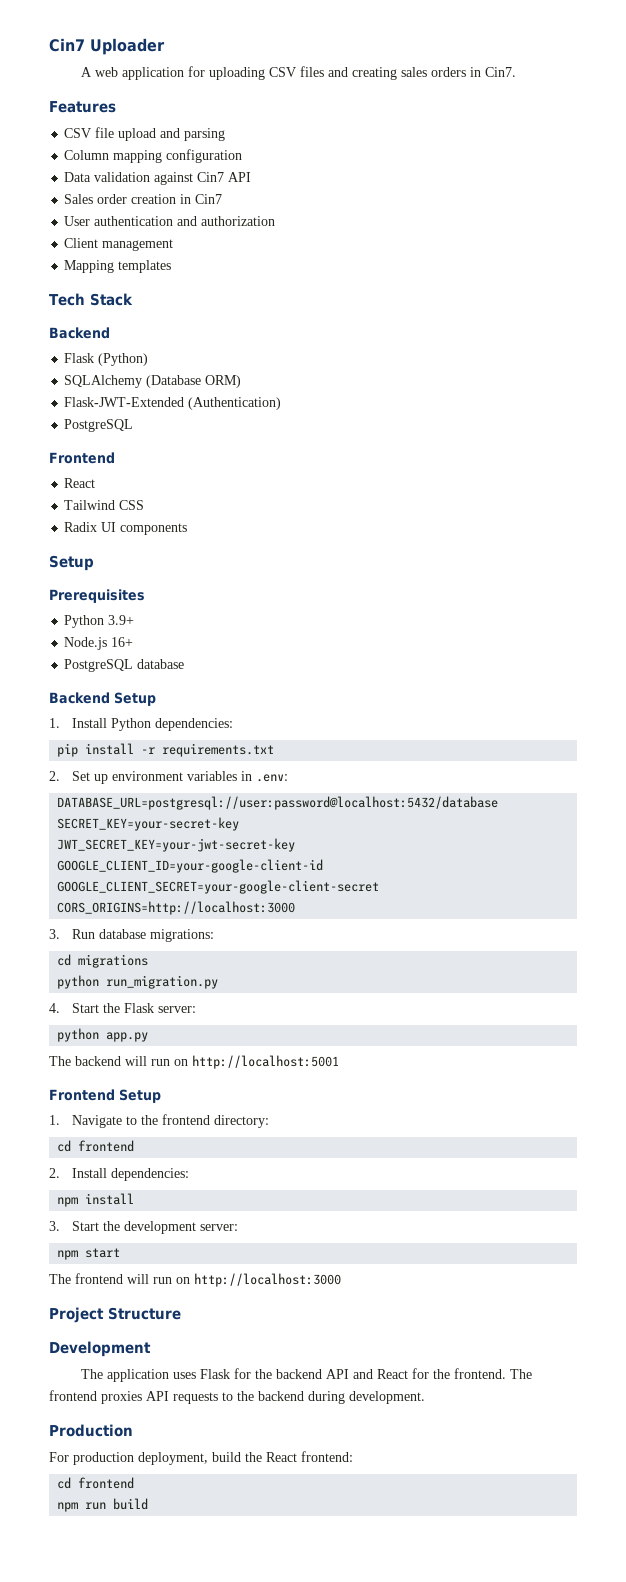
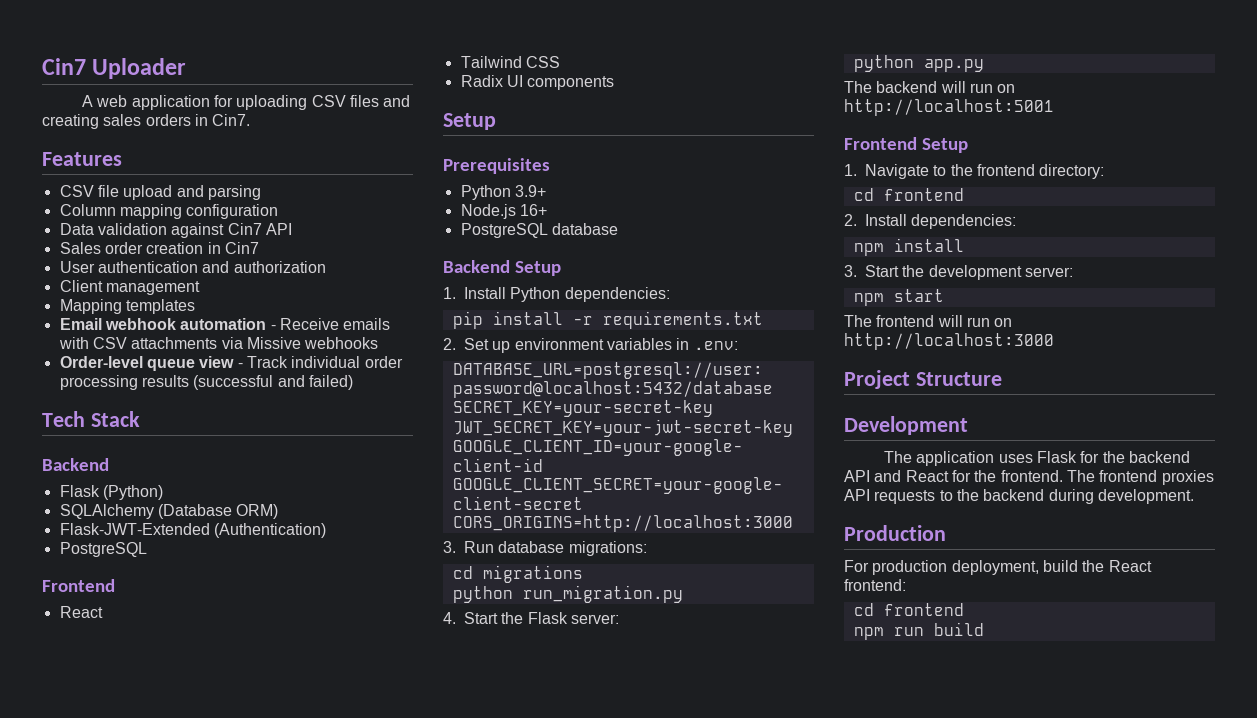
+ Email webhook automation - Receive emails with CSV attachments via Missive webhooks
+ Order-level queue view - Track individual order processing results (successful and failed)

